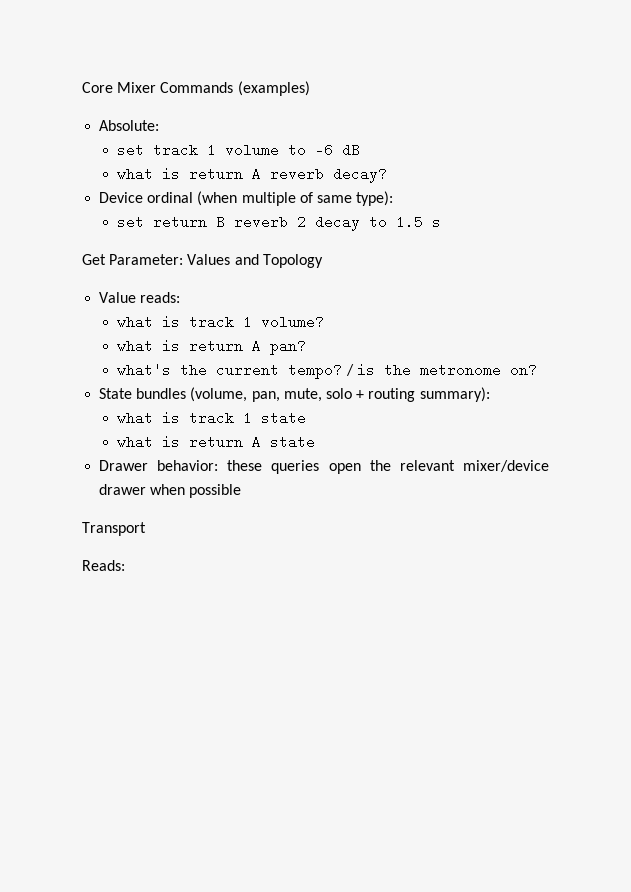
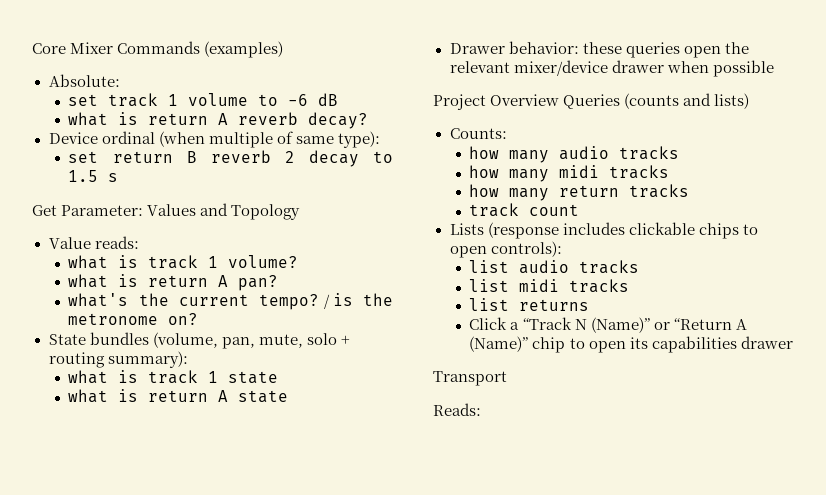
+ Project Overview Queries (counts and lists)
+ Counts:
+ how many audio tracks
+ how many midi tracks
+ how many return tracks
+ track count
+ Lists (response includes clickable chips to open controls):
+ list audio tracks
+ list midi tracks
+ list returns
+ Click a “Track N (Name)” or “Return A (Name)” chip to open its capabilities drawer

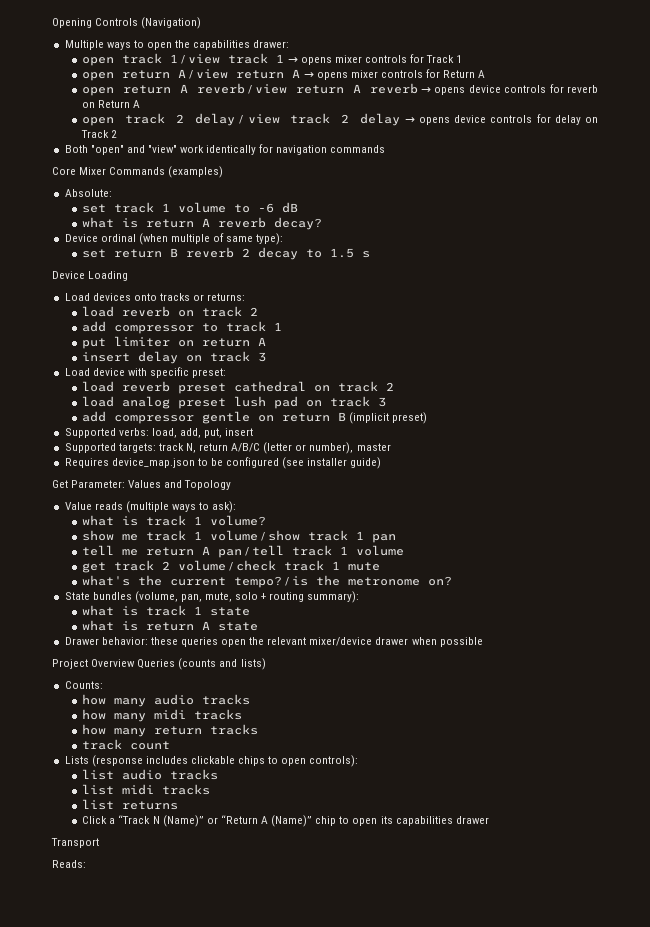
+ Opening Controls (Navigation)
+ Multiple ways to open the capabilities drawer:
+ open track 1 / view track 1 → opens mixer controls for Track 1
+ open return A / view return A → opens mixer controls for Return A
+ open return A reverb / view return A reverb → opens device controls for reverb on Return A
+ open track 2 delay / view track 2 delay → opens device controls for delay on Track 2
+ Both "open" and "view" work identically for navigation commands
+ Device Loading
+ Load devices onto tracks or returns:
+ load reverb on track 2
+ add compressor to track 1
+ put limiter on return A
+ insert delay on track 3
+ Load device with specific preset:
+ load reverb preset cathedral on track 2
+ load analog preset lush pad on track 3
+ add compressor gentle on return B (implicit preset)
+ Supported verbs: load, add, put, insert
+ Supported targets: track N, return A/B/C (letter or number), master
+ Requires device_map.json to be configured (see installer guide)
- Value reads:
+ Value reads (multiple ways to ask):
- what is return A pan?
+ show me track 1 volume / show track 1 pan
+ tell me return A pan / tell track 1 volume
+ get track 2 volume / check track 1 mute

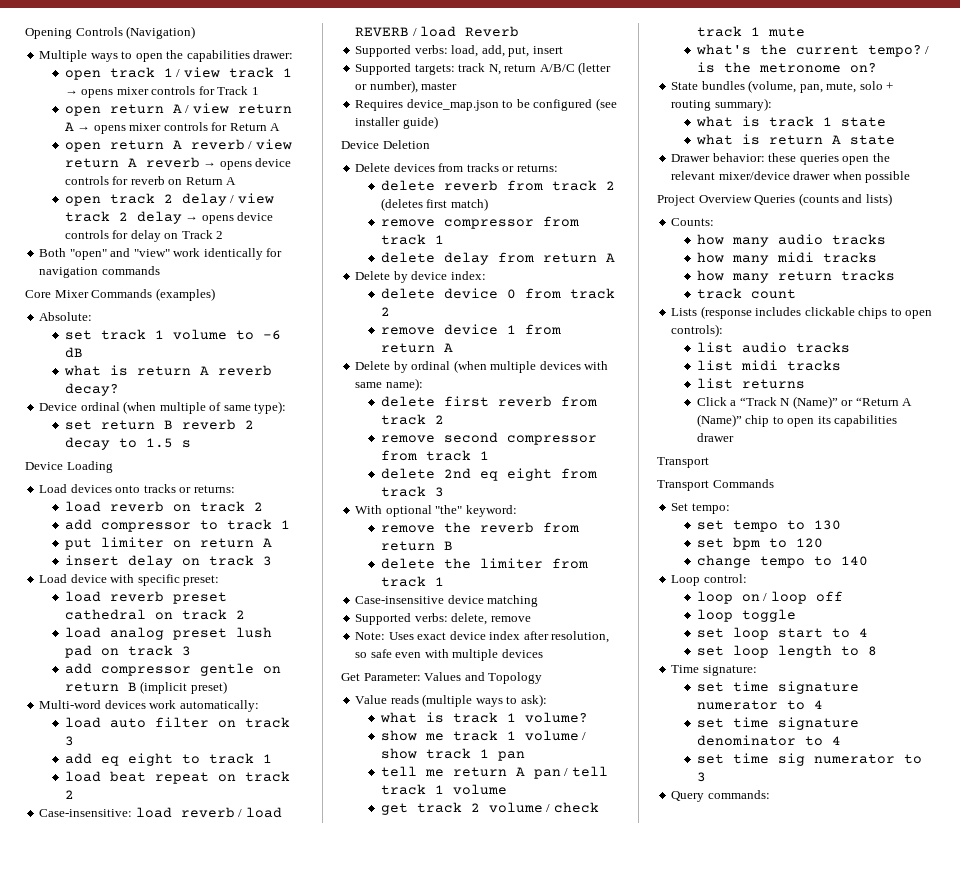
+ Multi-word devices work automatically:
+ load auto filter on track 3
+ add eq eight to track 1
+ load beat repeat on track 2
+ Case-insensitive: load reverb / load REVERB / load Reverb
+ Device Deletion
+ Delete devices from tracks or returns:
+ delete reverb from track 2 (deletes first match)
+ remove compressor from track 1
+ delete delay from return A
+ Delete by device index:
+ delete device 0 from track 2
+ remove device 1 from return A
+ Delete by ordinal (when multiple devices with same name):
+ delete first reverb from track 2
+ remove second compressor from track 1
+ delete 2nd eq eight from track 3
+ With optional "the" keyword:
+ remove the reverb from return B
+ delete the limiter from track 1
+ Case-insensitive device matching
+ Supported verbs: delete, remove
+ Note: Uses exact device index after resolution, so safe even with multiple devices
- Reads:
+ Transport Commands
+ Set tempo:
+ set tempo to 130
+ set bpm to 120
+ change tempo to 140
+ Loop control:
+ loop on / loop off
+ loop toggle
+ set loop start to 4
+ set loop length to 8
+ Time signature:
+ set time signature numerator to 4
+ set time signature denominator to 4
+ set time sig numerator to 3
+ Query commands:

